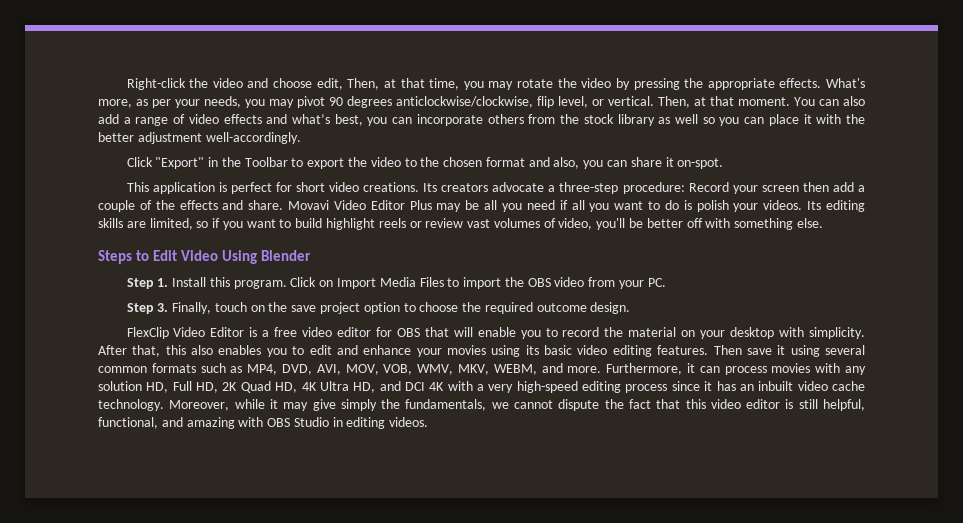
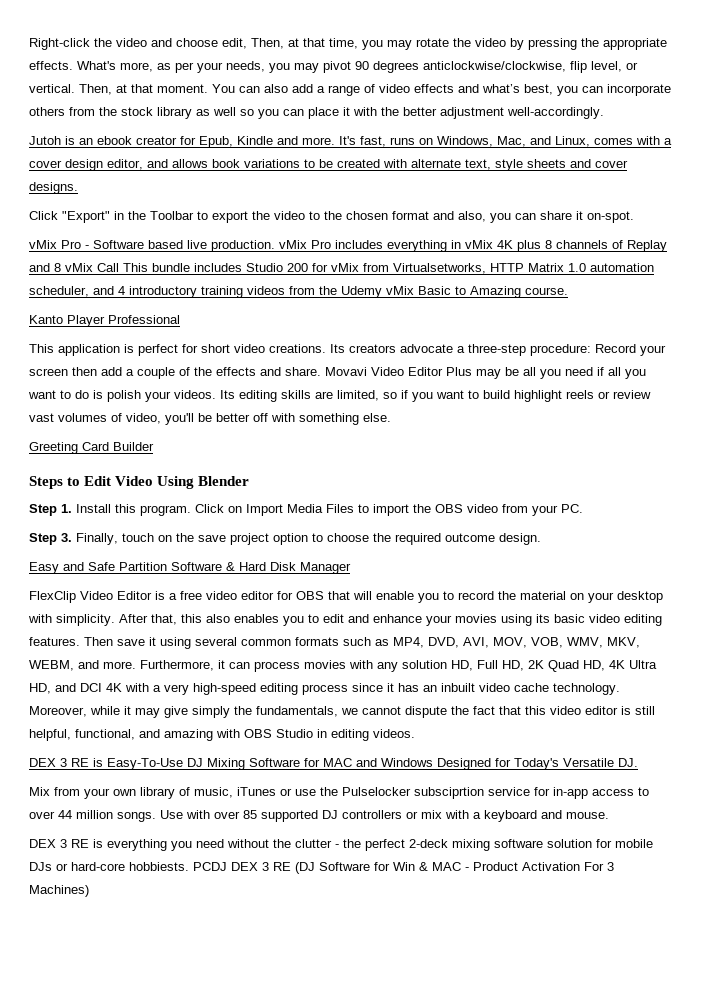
+ Jutoh is an ebook creator for Epub, Kindle and more. It's fast, runs on Windows, Mac, and Linux, comes with a cover design editor, and allows book variations to be created with alternate text, style sheets and cover designs.
+ vMix Pro - Software based live production. vMix Pro includes everything in vMix 4K plus 8 channels of Replay and 8 vMix Call This bundle includes Studio 200 for vMix from Virtualsetworks, HTTP Matrix 1.0 automation scheduler, and 4 introductory training videos from the Udemy vMix Basic to Amazing course.
+ Kanto Player Professional
+ Greeting Card Builder
+ Easy and Safe Partition Software & Hard Disk Manager
+ DEX 3 RE is Easy-To-Use DJ Mixing Software for MAC and Windows Designed for Today's Versatile DJ.
+ Mix from your own library of music, iTunes or use the Pulselocker subsciprtion service for in-app access to over 44 million songs. Use with over 85 supported DJ controllers or mix with a keyboard and mouse.
+ DEX 3 RE is everything you need without the clutter - the perfect 2-deck mixing software solution for mobile DJs or hard-core hobbiests. PCDJ DEX 3 RE (DJ Software for Win & MAC - Product Activation For 3 Machines)

